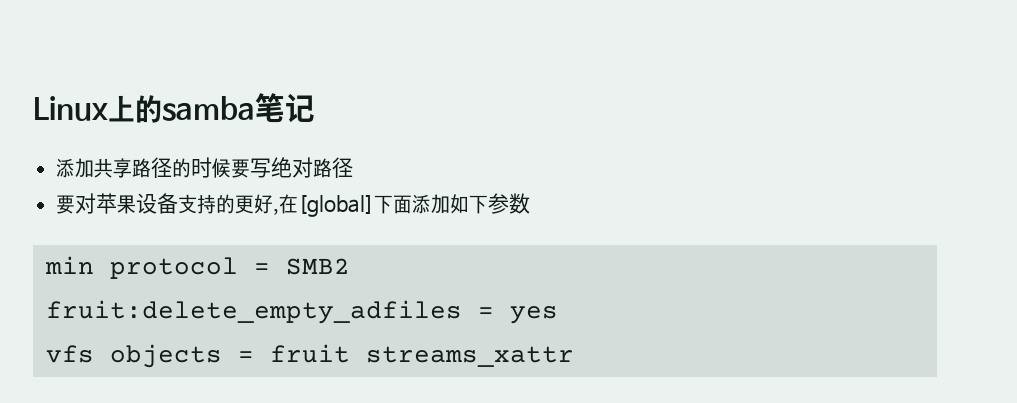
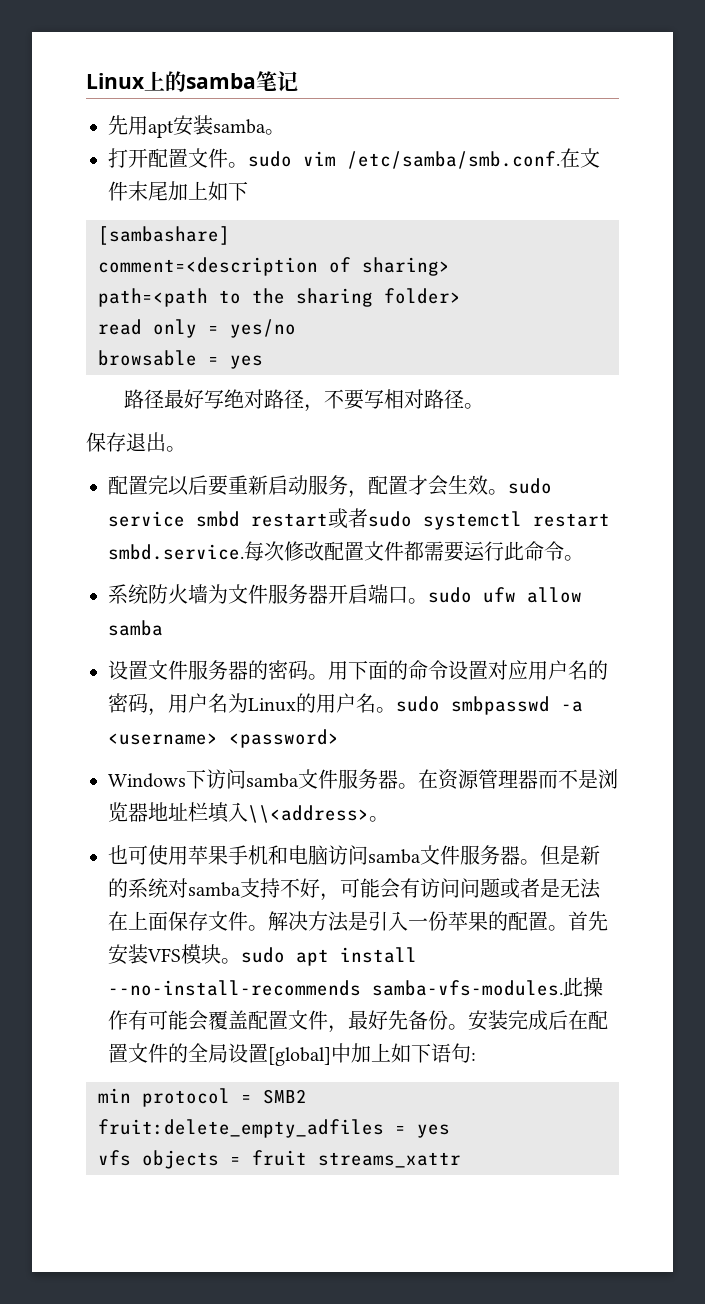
- 添加共享路径的时候要写绝对路径
- 要对苹果设备支持的更好,在[global]下面添加如下参数
+ 先用apt安装samba。
+ 打开配置文件。sudo vim /etc/samba/smb.conf.在文件末尾加上如下
+ [sambashare]
+ comment=<description of sharing>
+ path=<path to the sharing folder>
+ read only = yes/no
+ browsable = yes
+ 路径最好写绝对路径，不要写相对路径。
+ 保存退出。
+ 配置完以后要重新启动服务，配置才会生效。sudo service smbd restart或者sudo systemctl restart smbd.service.每次修改配置文件都需要运行此命令。
+ 系统防火墙为文件服务器开启端口。sudo ufw allow samba
+ 设置文件服务器的密码。用下面的命令设置对应用户名的密码，用户名为Linux的用户名。sudo smbpasswd -a <username> <password>
+ Windows下访问samba文件服务器。在资源管理器而不是浏览器地址栏填入\\<address>。
+ 也可使用苹果手机和电脑访问samba文件服务器。但是新的系统对samba支持不好，可能会有访问问题或者是无法在上面保存文件。解决方法是引入一份苹果的配置。首先安装VFS模块。sudo apt install --no-install-recommends samba-vfs-modules.此操作有可能会覆盖配置文件，最好先备份。安装完成后在配置文件的全局设置[global]中加上如下语句:

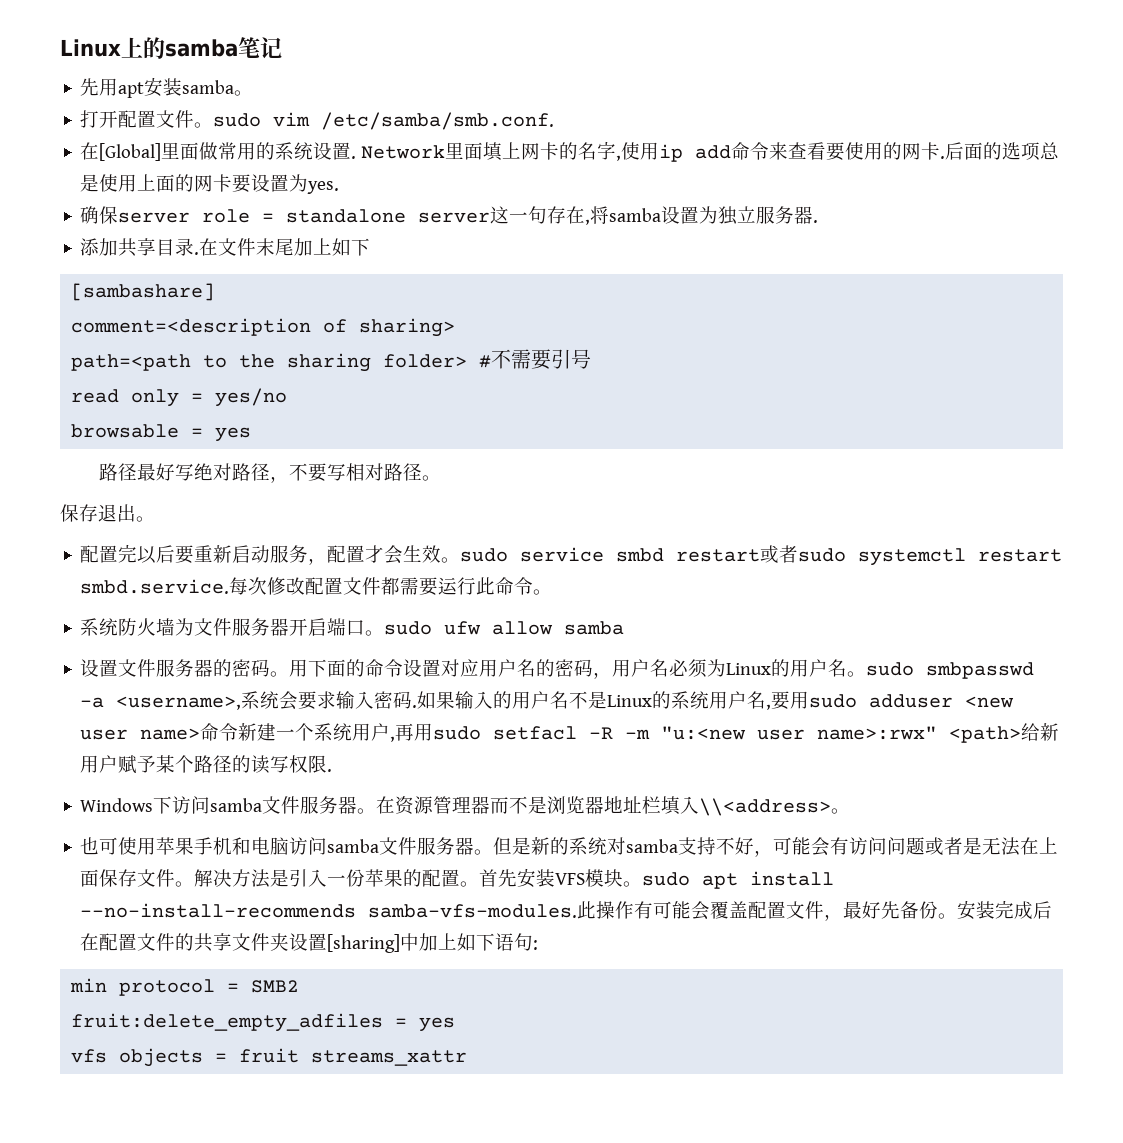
- 打开配置文件。sudo vim /etc/samba/smb.conf.在文件末尾加上如下
+ 打开配置文件。sudo vim /etc/samba/smb.conf.
+ 在[Global]里面做常用的系统设置. Network里面填上网卡的名字,使用ip add命令来查看要使用的网卡.后面的选项总是使用上面的网卡要设置为yes.
+ 确保server role = standalone server这一句存在,将samba设置为独立服务器.
+ 添加共享目录.在文件末尾加上如下
- path=<path to the sharing folder>
+ path=<path to the sharing folder> #不需要引号
- 用下面的命令设置对应用户名的密码，用户名为Linux的用户名。sudo smbpasswd -a <username> <password>
+ 用下面的命令设置对应用户名的密码，用户名必须为Linux的用户名。sudo smbpasswd -a <username>,系统会要求输入密码.如果输入的用户名不是Linux的系统用户名,要用sudo adduser <new user name>命令新建一个系统用户,再用sudo setfacl -R -m "u:<new user name>:rwx" <path>给新用户赋予某个路径的读写权限.
- 安装完成后在配置文件的全局设置[global]中加上如下语句:
+ 安装完成后在配置文件的共享文件夹设置[sharing]中加上如下语句:

